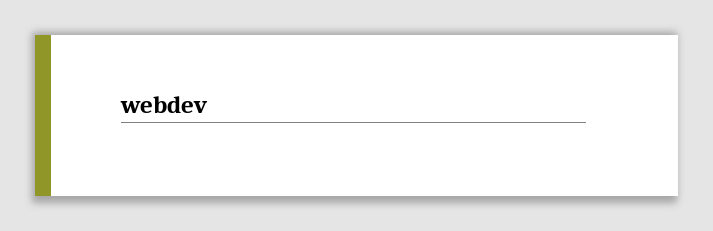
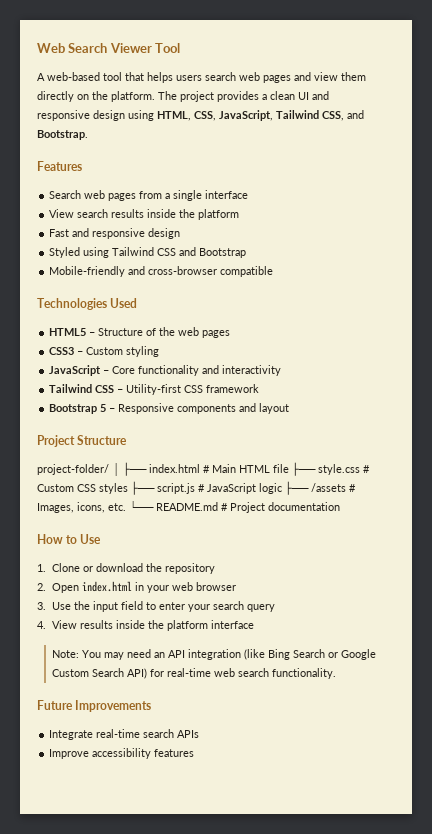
- webdev
+ Web Search Viewer Tool
+ A web-based tool that helps users search web pages and view them directly on the platform. The project provides a clean UI and responsive design using HTML, CSS, JavaScript, Tailwind CSS, and Bootstrap.
+ Features
+ Search web pages from a single interface
+ View search results inside the platform
+ Fast and responsive design
+ Styled using Tailwind CSS and Bootstrap
+ Mobile-friendly and cross-browser compatible
+ Technologies Used
+ HTML5 – Structure of the web pages
+ CSS3 – Custom styling
+ JavaScript – Core functionality and interactivity
+ Tailwind CSS – Utility-first CSS framework
+ Bootstrap 5 – Responsive components and layout
+ Project Structure
+ project-folder/ │ ├── index.html # Main HTML file ├── style.css # Custom CSS styles ├── script.js # JavaScript logic ├── /assets # Images, icons, etc. └── README.md # Project documentation
+ How to Use
+ 1. Clone or download the repository
+ 2. Open index.html in your web browser
+ 3. Use the input field to enter your search query
+ 4. View results inside the platform interface
+ Note: You may need an API integration (like Bing Search or Google Custom Search API) for real-time web search functionality.
+ Future Improvements
+ Integrate real-time search APIs
+ Improve accessibility features

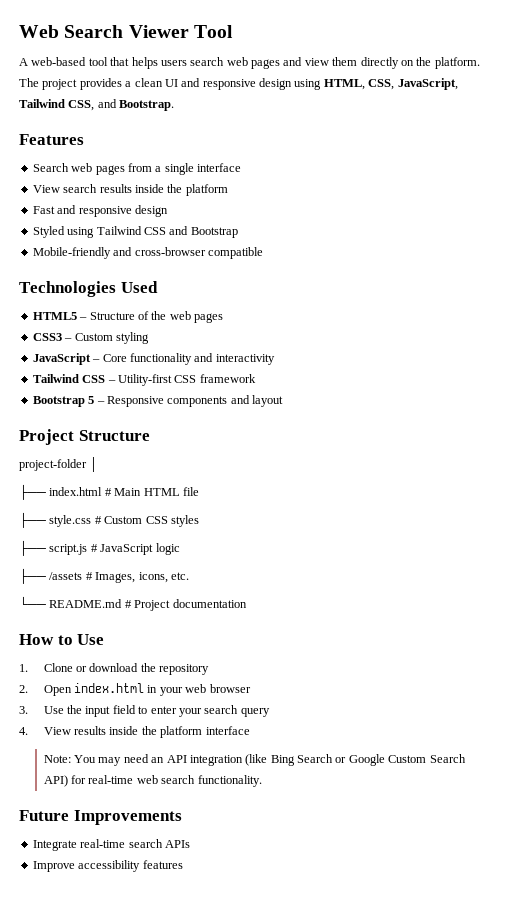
- project-folder/ │ ├── index.html # Main HTML file ├── style.css # Custom CSS styles ├── script.js # JavaScript logic ├── /assets # Images, icons, etc. └── README.md # Project documentation
+ project-folder │
+ ├── index.html # Main HTML file
+ ├── style.css # Custom CSS styles
+ ├── script.js # JavaScript logic
+ ├── /assets # Images, icons, etc.
+ └── README.md # Project documentation

